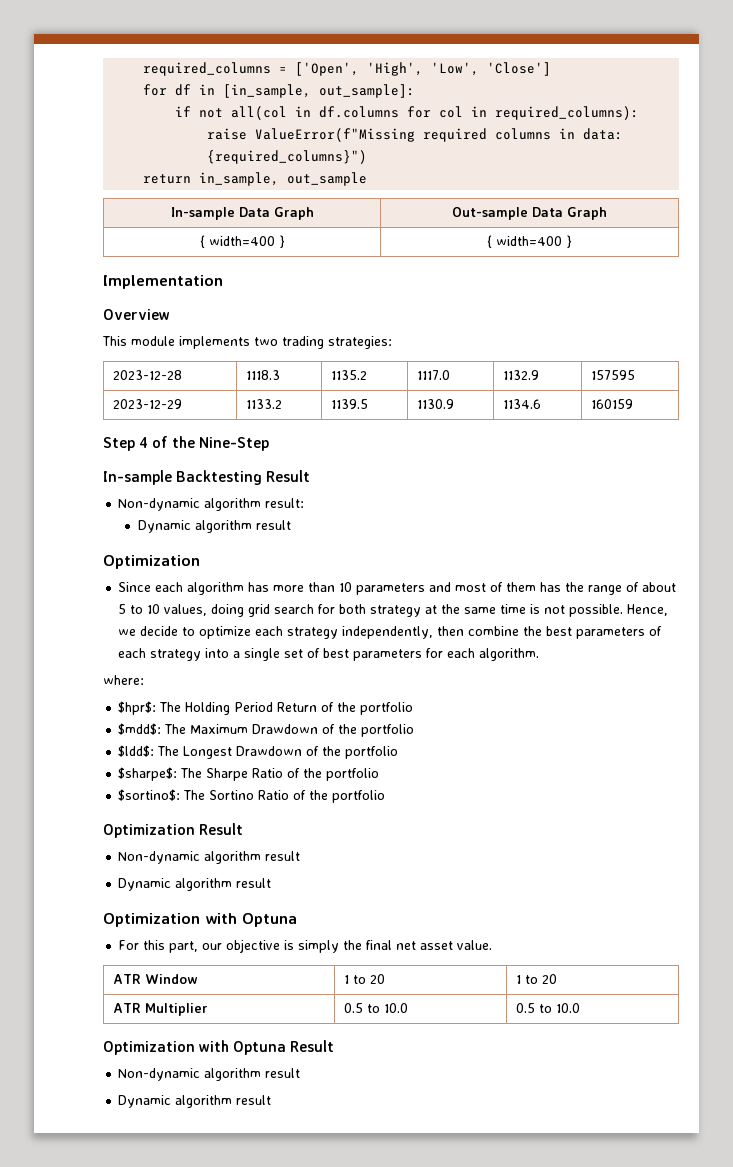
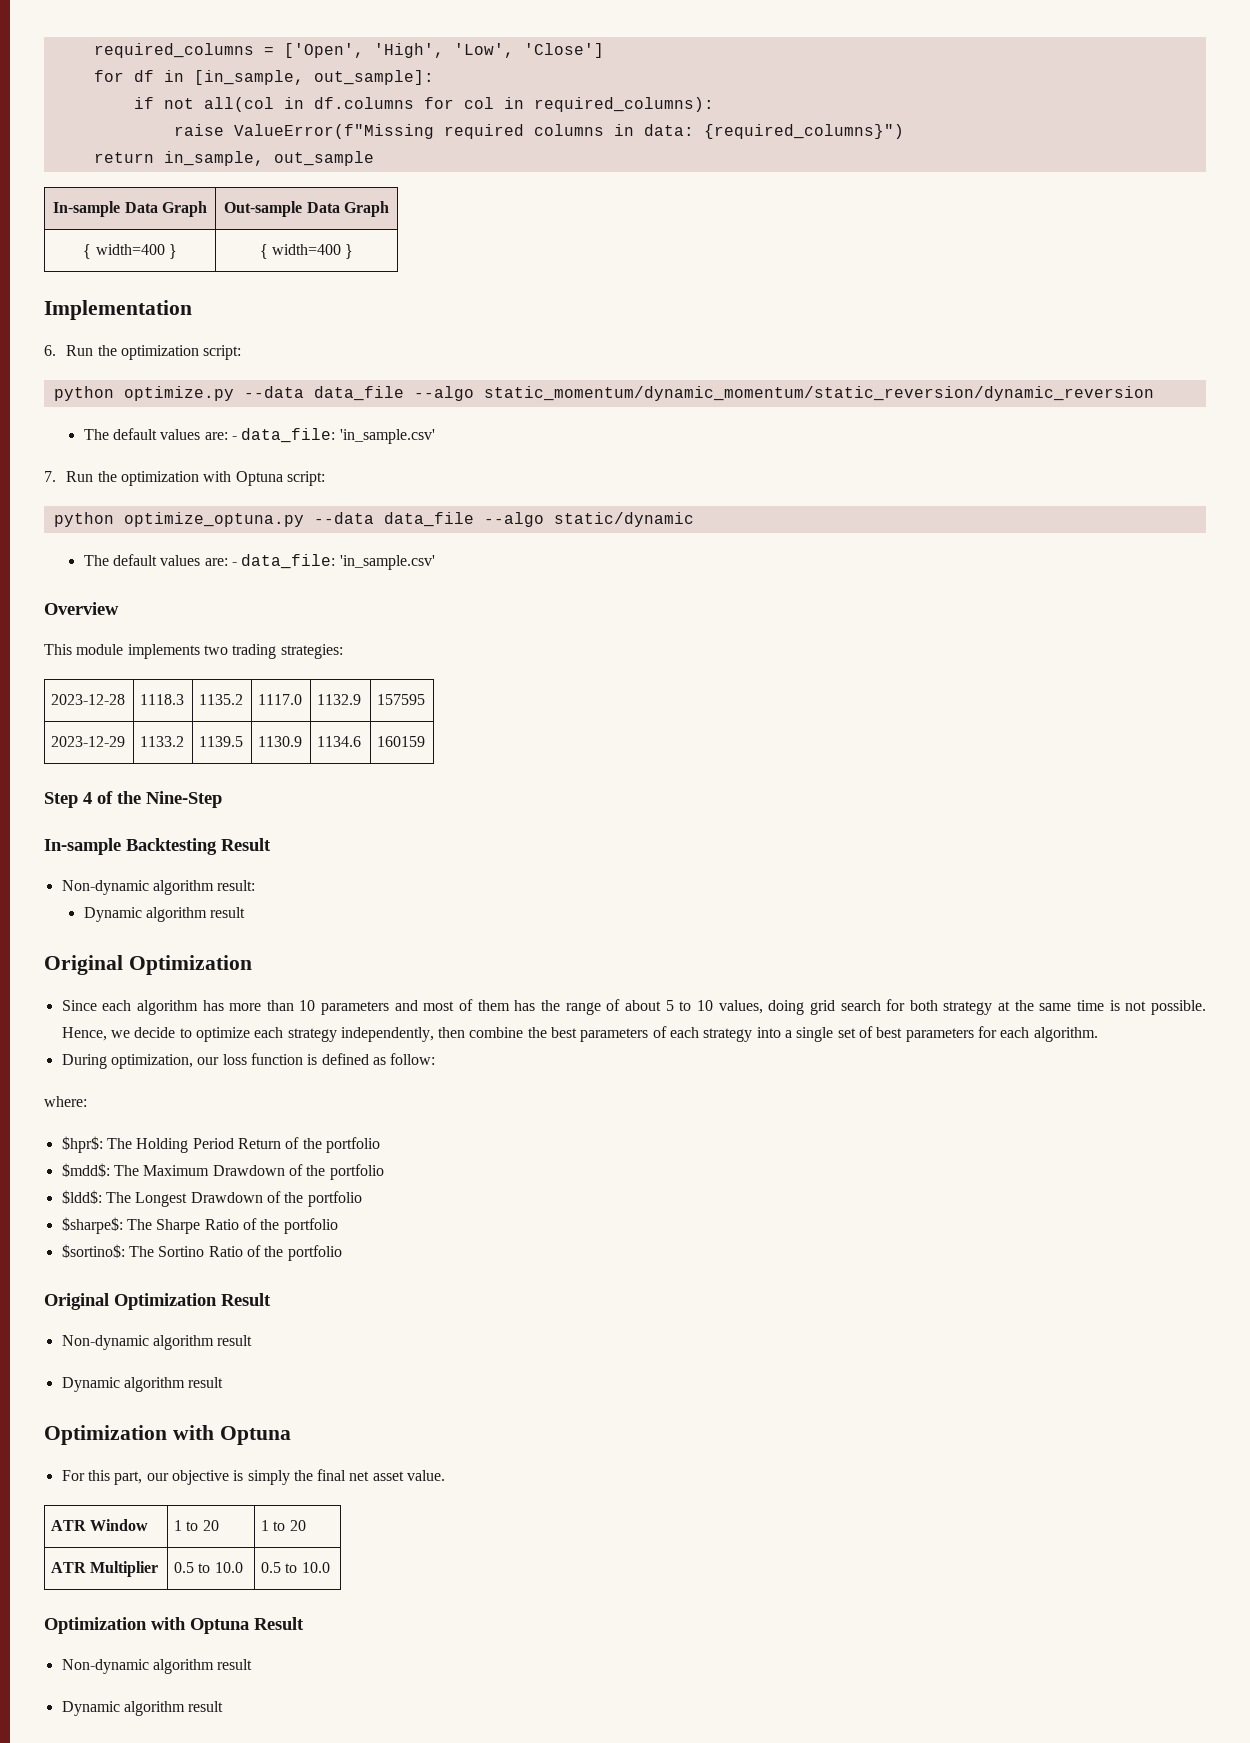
+ 6. Run the optimization script:
+ python optimize.py --data data_file --algo static_momentum/dynamic_momentum/static_reversion/dynamic_reversion
+ The default values are: - data_file: 'in_sample.csv'
+ 7. Run the optimization with Optuna script:
+ python optimize_optuna.py --data data_file --algo static/dynamic
+ The default values are: - data_file: 'in_sample.csv'
  Non-dynamic algorithm result:
  Dynamic algorithm result
- Optimization
+ Original Optimization
+ During optimization, our loss function is defined as follow:
- Optimization Result
+ Original Optimization Result

